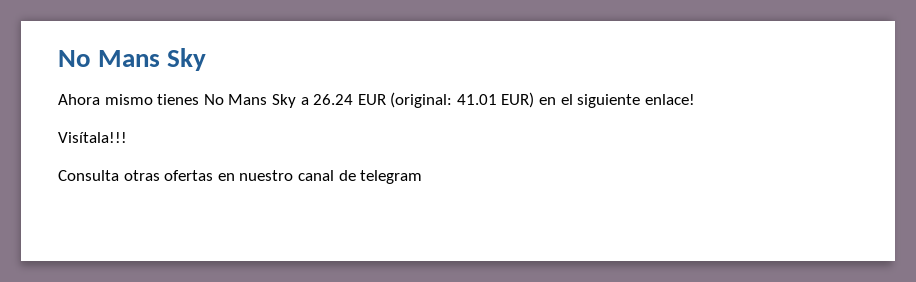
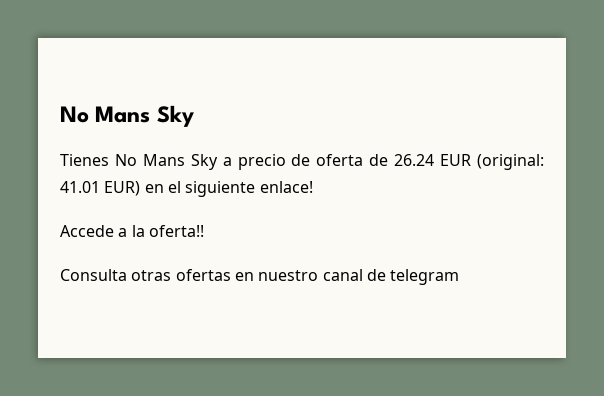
- Ahora mismo tienes No Mans Sky a 26.24 EUR (original: 41.01 EUR) en el siguiente enlace!
+ Tienes No Mans Sky a precio de oferta de 26.24 EUR (original: 41.01 EUR) en el siguiente enlace!
- Visítala!!!
+ Accede a la oferta!!

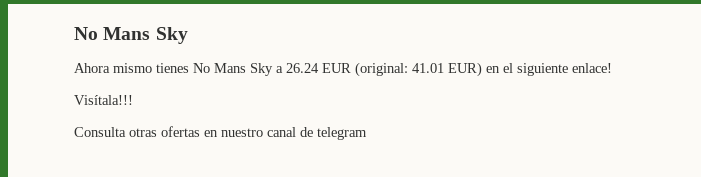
- Tienes No Mans Sky a precio de oferta de 26.24 EUR (original: 41.01 EUR) en el siguiente enlace!
+ Ahora mismo tienes No Mans Sky a 26.24 EUR (original: 41.01 EUR) en el siguiente enlace!
- Accede a la oferta!!
+ Visítala!!!

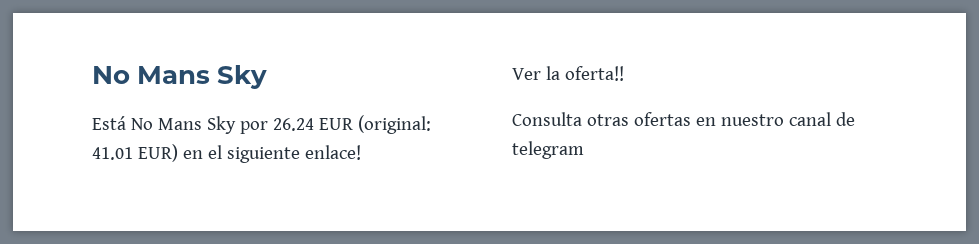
- Ahora mismo tienes No Mans Sky a 26.24 EUR (original: 41.01 EUR) en el siguiente enlace!
+ Está No Mans Sky por 26.24 EUR (original: 41.01 EUR) en el siguiente enlace!
- Visítala!!!
+ Ver la oferta!!

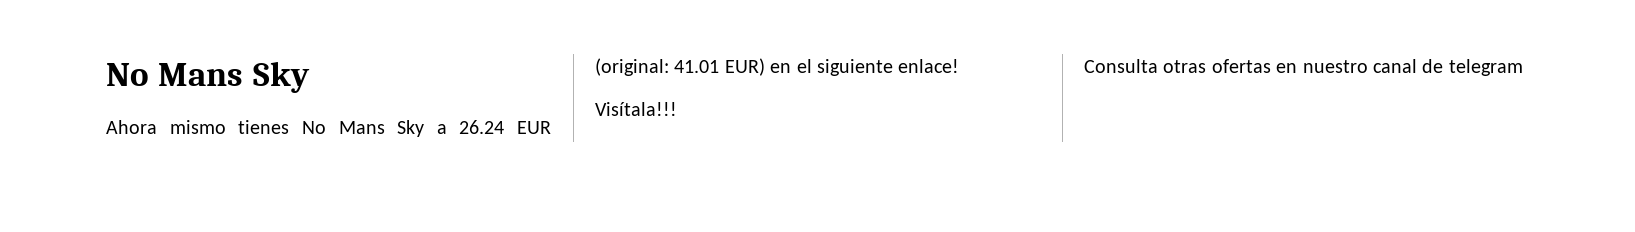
- Está No Mans Sky por 26.24 EUR (original: 41.01 EUR) en el siguiente enlace!
+ Ahora mismo tienes No Mans Sky a 26.24 EUR (original: 41.01 EUR) en el siguiente enlace!
- Ver la oferta!!
+ Visítala!!!

